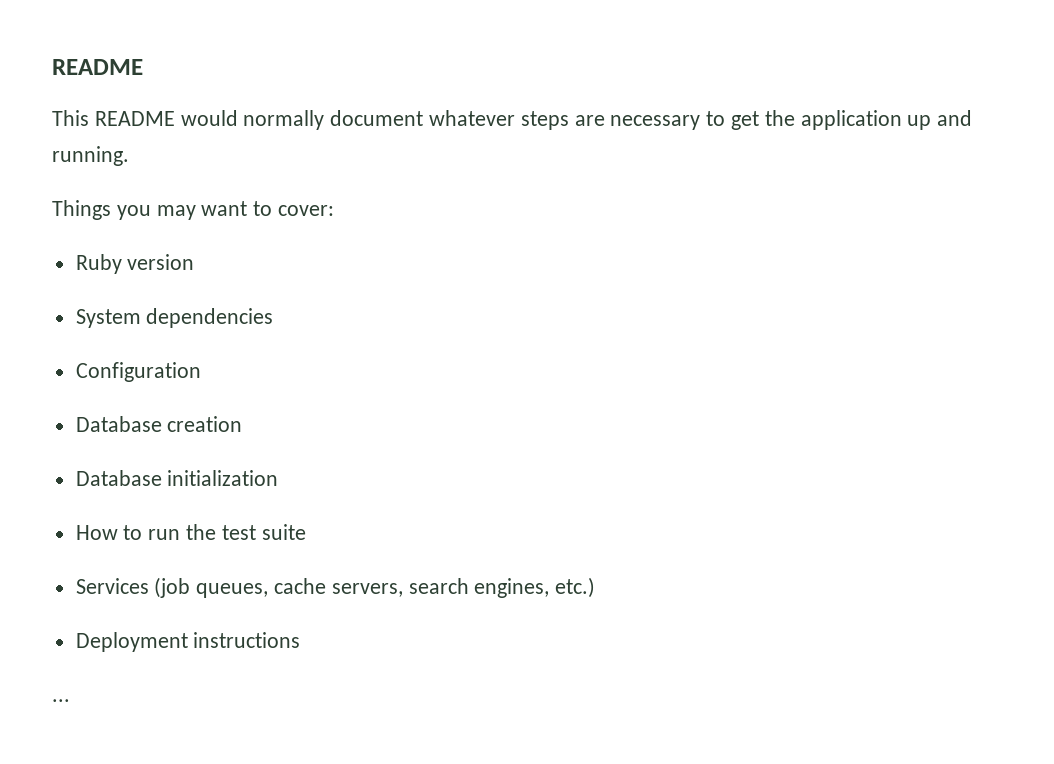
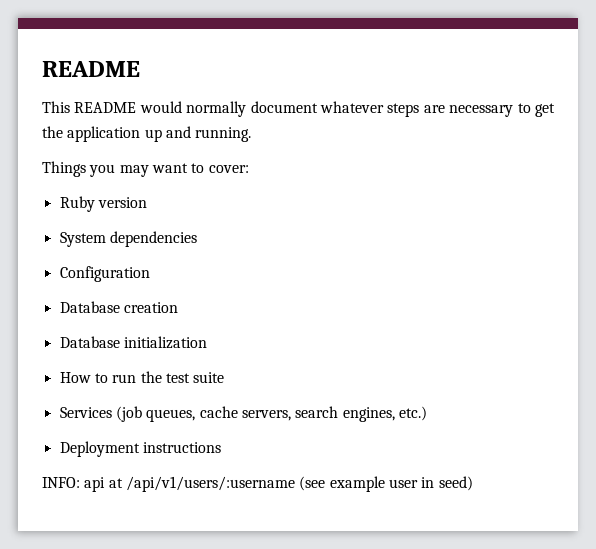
- ...
+ INFO: api at /api/v1/users/:username (see example user in seed)

